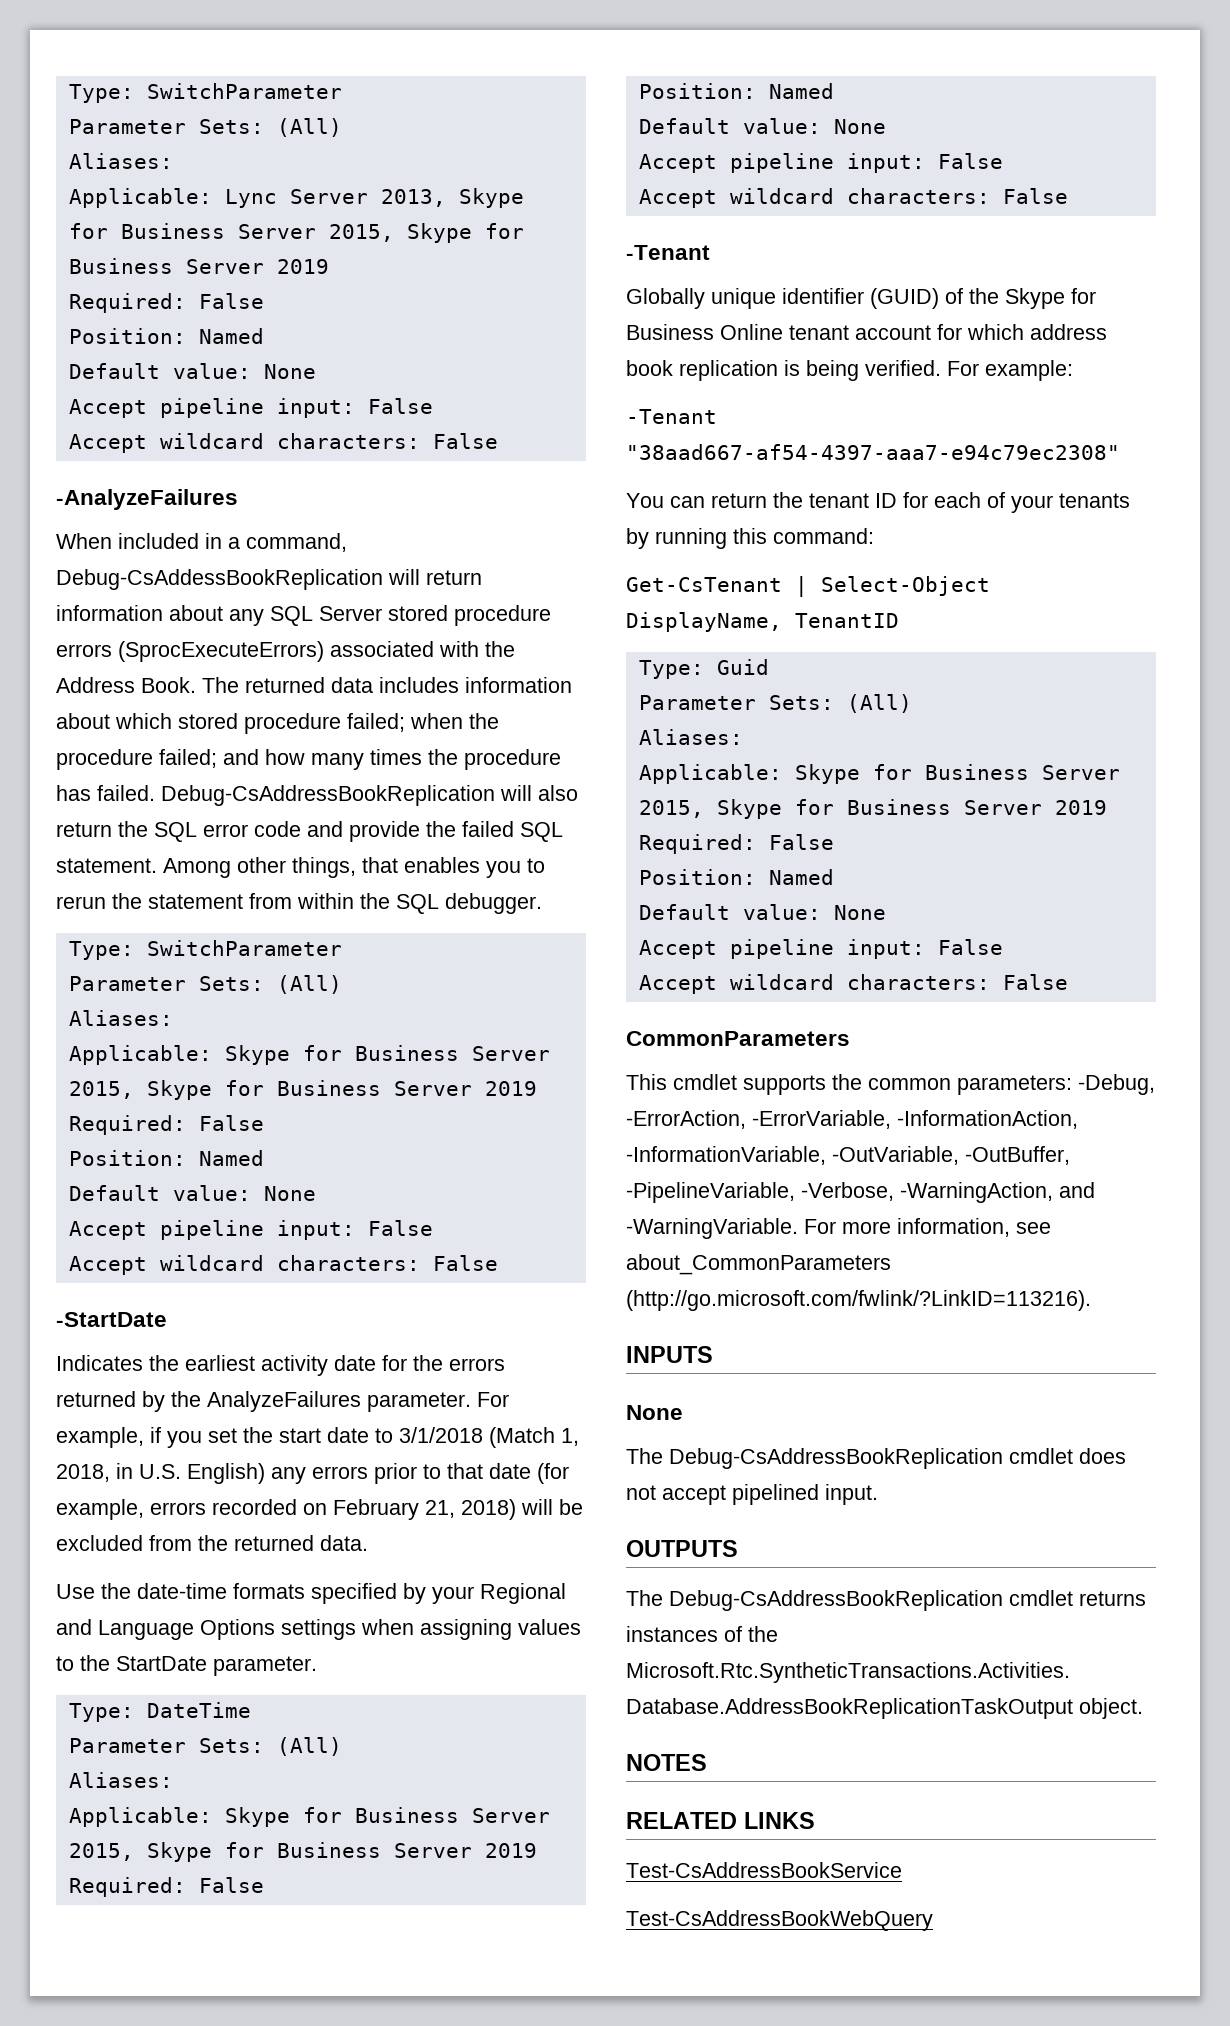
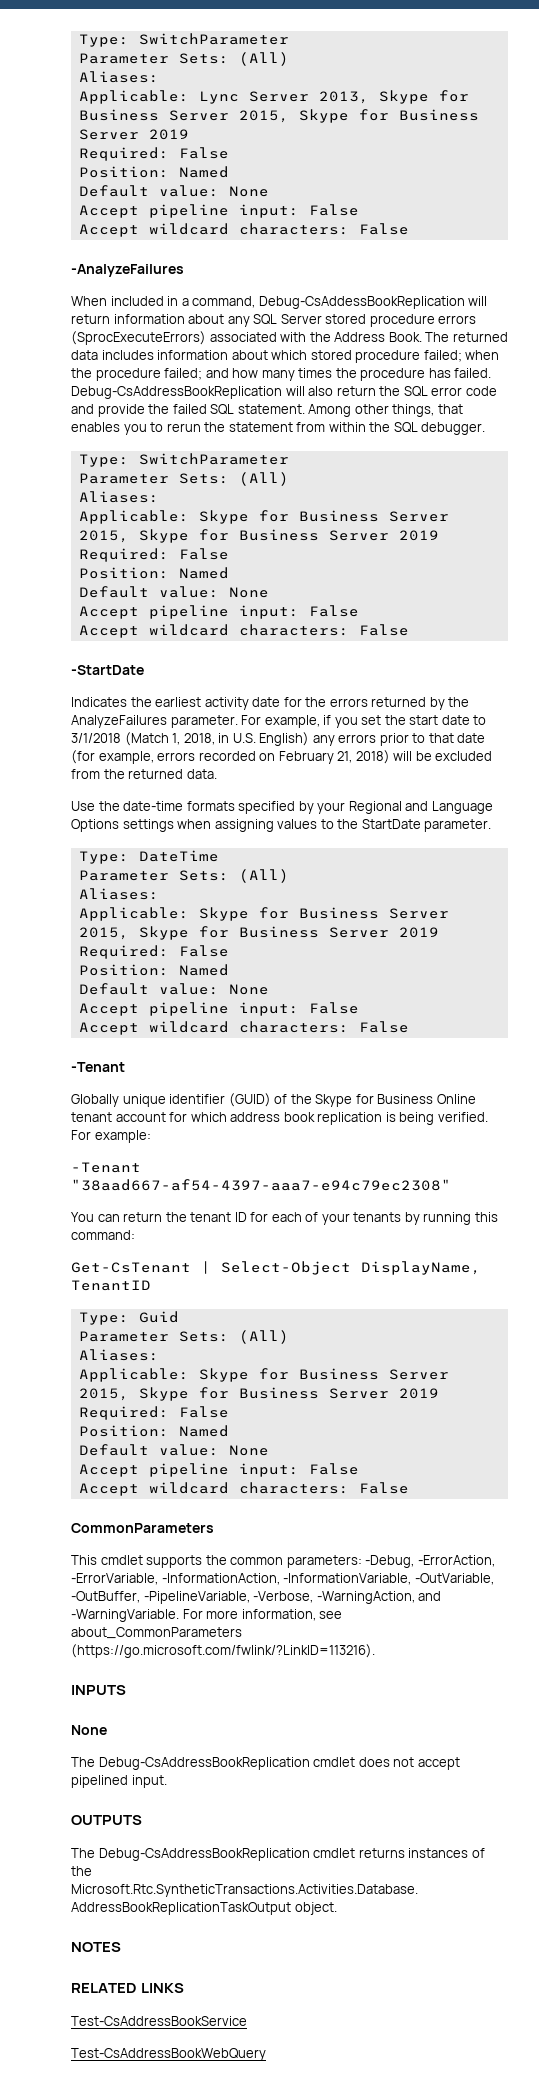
- For more information, see about_CommonParameters (http://go.microsoft.com/fwlink/?LinkID=113216).
+ For more information, see about_CommonParameters (https://go.microsoft.com/fwlink/?LinkID=113216).

